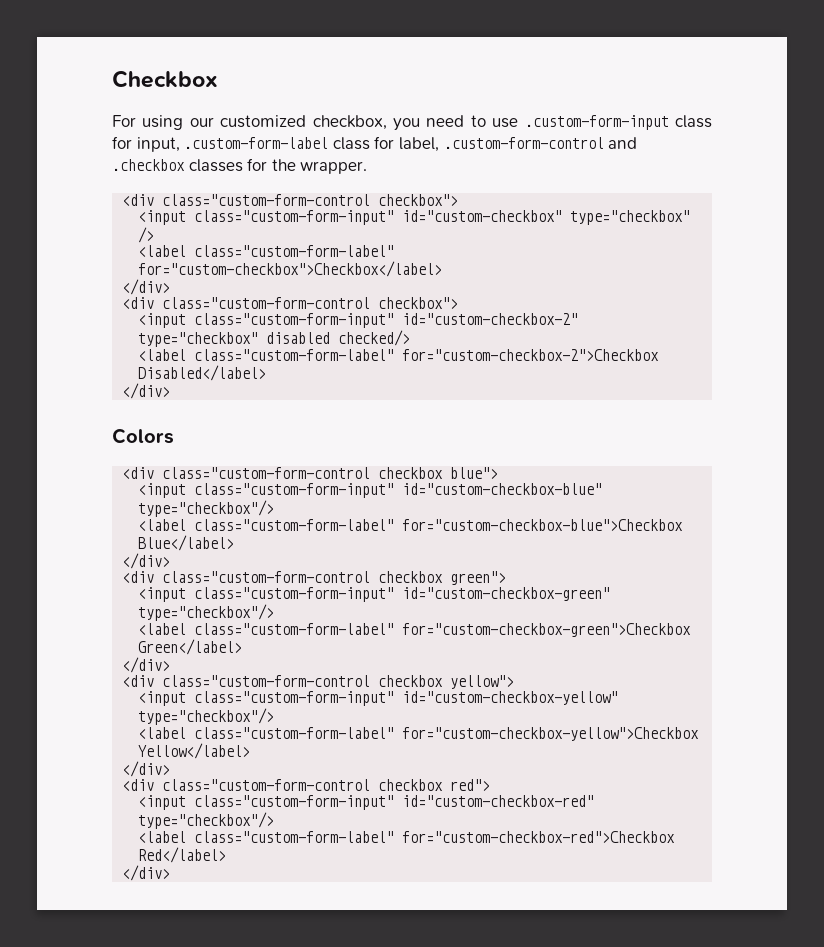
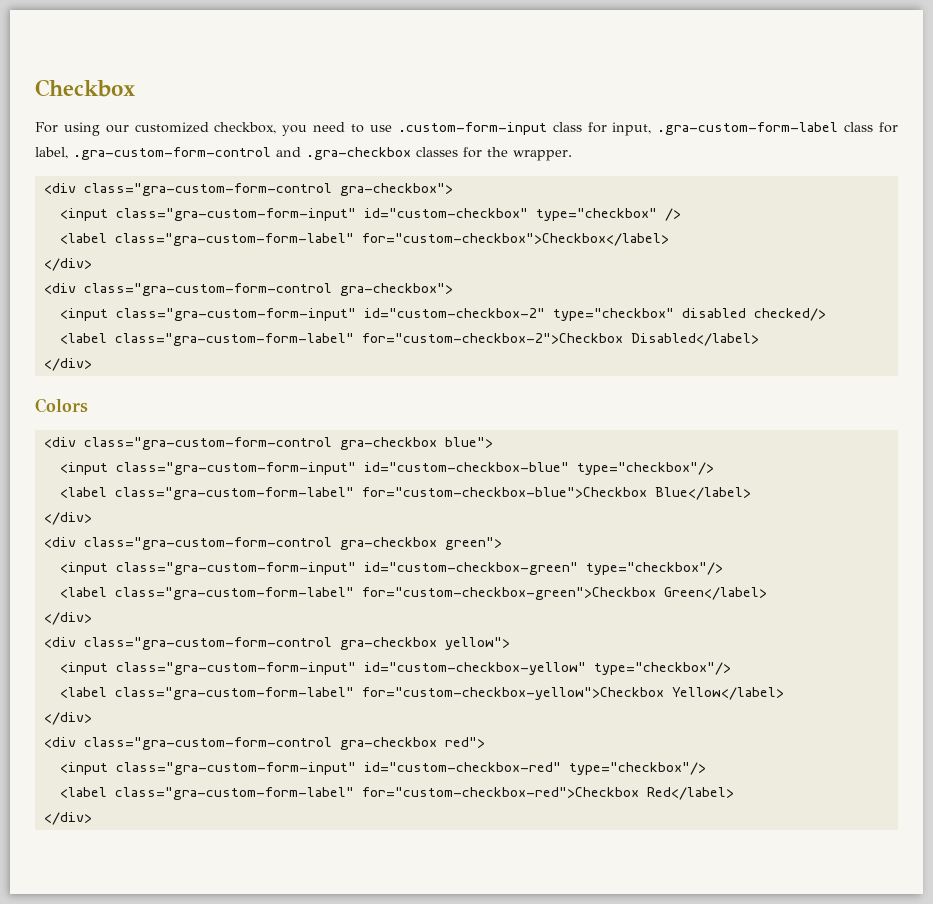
- For using our customized checkbox, you need to use .custom-form-input class for input, .custom-form-label class for label, .custom-form-control and .checkbox classes for the wrapper.
- <div class="custom-form-control checkbox">
- <input class="custom-form-input" id="custom-checkbox" type="checkbox" />
+ For using our customized checkbox, you need to use .custom-form-input class for input, .gra-custom-form-label class for label, .gra-custom-form-control and .gra-checkbox classes for the wrapper.
+ <div class="gra-custom-form-control gra-checkbox">
+ <input class="gra-custom-form-input" id="custom-checkbox" type="checkbox" />
- <label class="custom-form-label" for="custom-checkbox">Checkbox</label>
+ <label class="gra-custom-form-label" for="custom-checkbox">Checkbox</label>
  </div>
- <div class="custom-form-control checkbox">
- <input class="custom-form-input" id="custom-checkbox-2" type="checkbox" disabled checked/>
+ <div class="gra-custom-form-control gra-checkbox">
+ <input class="gra-custom-form-input" id="custom-checkbox-2" type="checkbox" disabled checked/>
- <label class="custom-form-label" for="custom-checkbox-2">Checkbox Disabled</label>
+ <label class="gra-custom-form-label" for="custom-checkbox-2">Checkbox Disabled</label>
- <div class="custom-form-control checkbox blue">
+ <div class="gra-custom-form-control gra-checkbox blue">
- <input class="custom-form-input" id="custom-checkbox-blue" type="checkbox"/>
+ <input class="gra-custom-form-input" id="custom-checkbox-blue" type="checkbox"/>
- <label class="custom-form-label" for="custom-checkbox-blue">Checkbox Blue</label>
+ <label class="gra-custom-form-label" for="custom-checkbox-blue">Checkbox Blue</label>
- <div class="custom-form-control checkbox green">
+ <div class="gra-custom-form-control gra-checkbox green">
- <input class="custom-form-input" id="custom-checkbox-green" type="checkbox"/>
+ <input class="gra-custom-form-input" id="custom-checkbox-green" type="checkbox"/>
- <label class="custom-form-label" for="custom-checkbox-green">Checkbox Green</label>
+ <label class="gra-custom-form-label" for="custom-checkbox-green">Checkbox Green</label>
- <div class="custom-form-control checkbox yellow">
+ <div class="gra-custom-form-control gra-checkbox yellow">
- <input class="custom-form-input" id="custom-checkbox-yellow" type="checkbox"/>
+ <input class="gra-custom-form-input" id="custom-checkbox-yellow" type="checkbox"/>
- <label class="custom-form-label" for="custom-checkbox-yellow">Checkbox Yellow</label>
+ <label class="gra-custom-form-label" for="custom-checkbox-yellow">Checkbox Yellow</label>
- <div class="custom-form-control checkbox red">
+ <div class="gra-custom-form-control gra-checkbox red">
- <input class="custom-form-input" id="custom-checkbox-red" type="checkbox"/>
+ <input class="gra-custom-form-input" id="custom-checkbox-red" type="checkbox"/>
- <label class="custom-form-label" for="custom-checkbox-red">Checkbox Red</label>
+ <label class="gra-custom-form-label" for="custom-checkbox-red">Checkbox Red</label>

